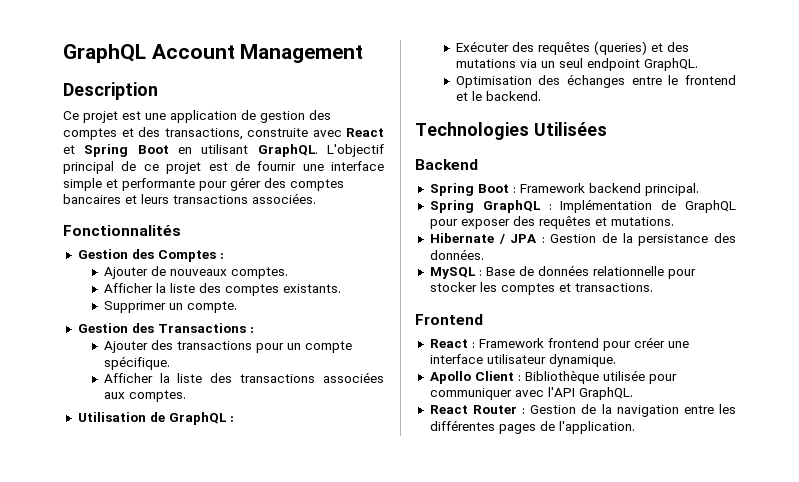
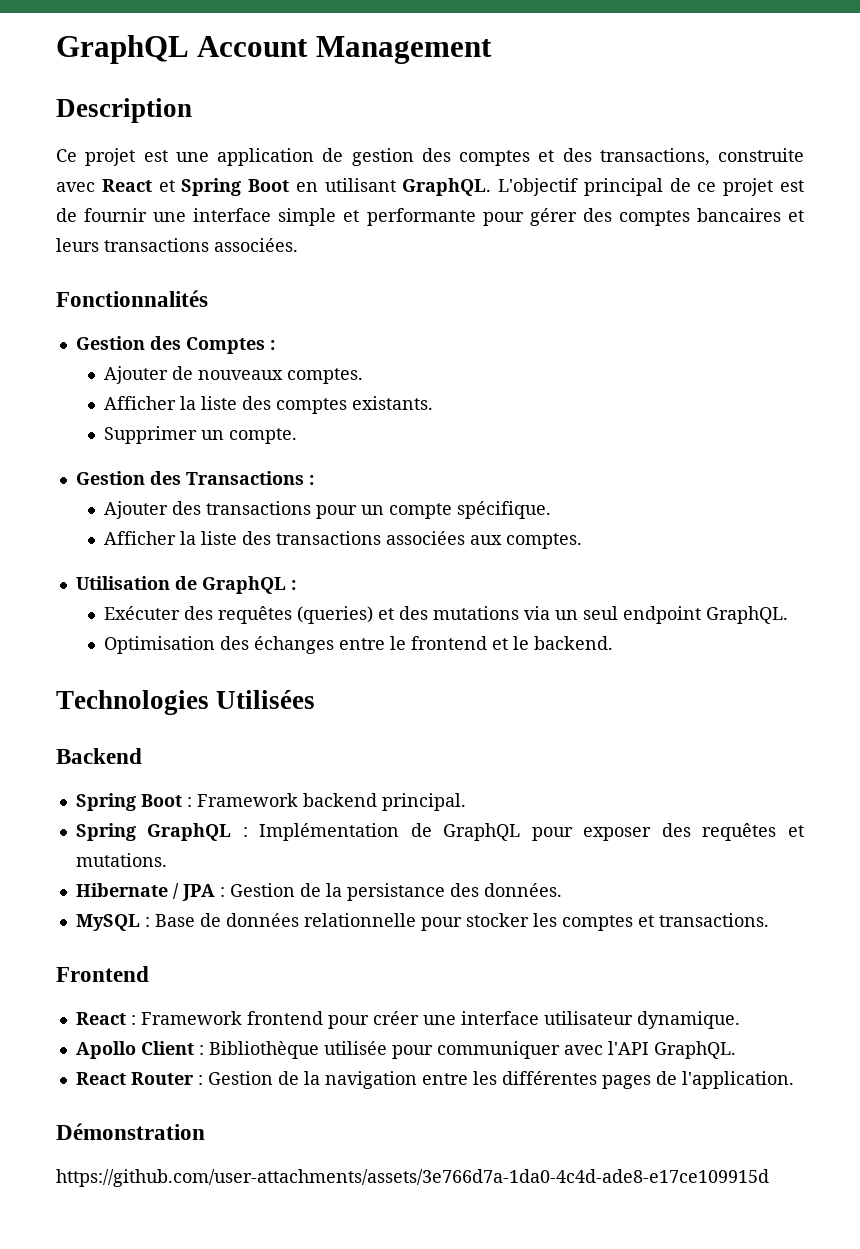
+ Démonstration
+ https://github.com/user-attachments/assets/3e766d7a-1da0-4c4d-ade8-e17ce109915d

